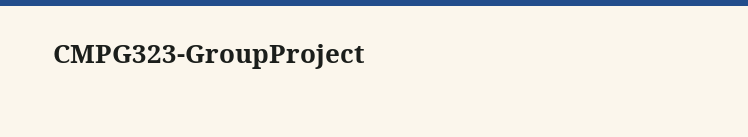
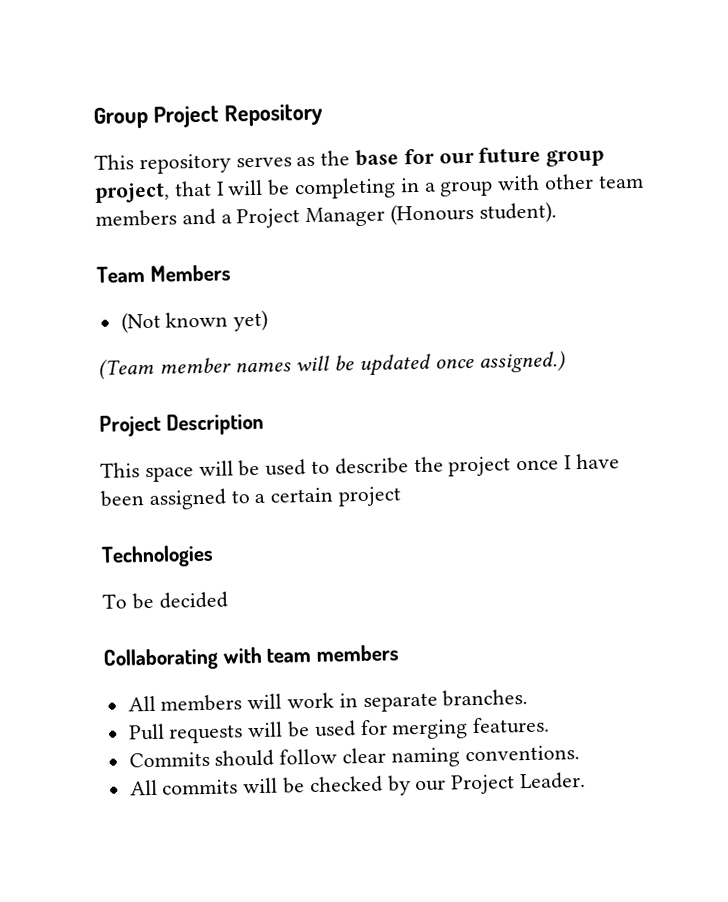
- CMPG323-GroupProject
+ Group Project Repository
+ This repository serves as the base for our future group project, that I will be completing in a group with other team members and a Project Manager (Honours student).
+ Team Members
+ (Not known yet)
+ (Team member names will be updated once assigned.)
+ Project Description
+ This space will be used to describe the project once I have been assigned to a certain project
+ Technologies
+ To be decided
+ Collaborating with team members
+ All members will work in separate branches.
+ Pull requests will be used for merging features.
+ Commits should follow clear naming conventions.
+ All commits will be checked by our Project Leader.

